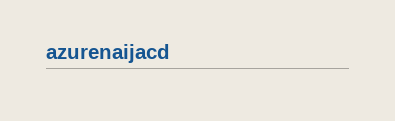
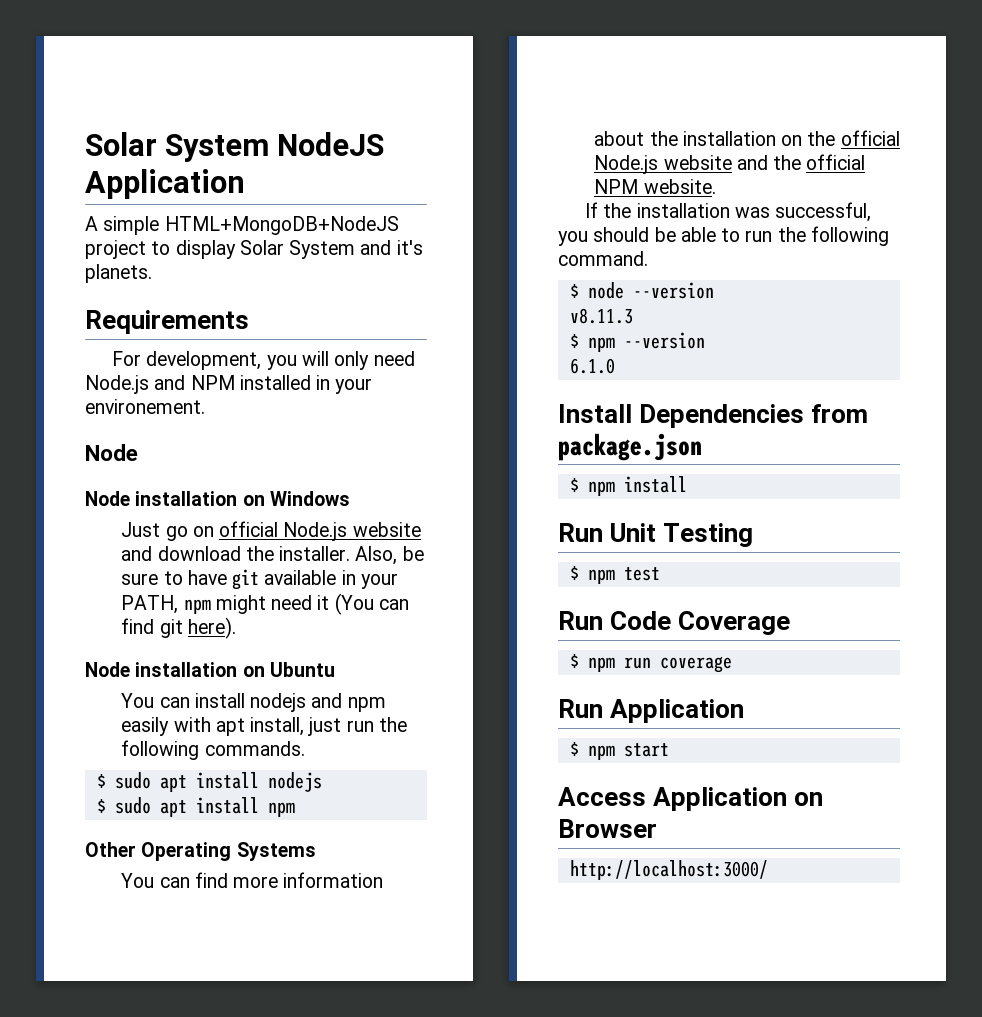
- azurenaijacd
+ Solar System NodeJS Application
+ A simple HTML+MongoDB+NodeJS project to display Solar System and it's planets.
+ Requirements
+ For development, you will only need Node.js and NPM installed in your environement.
+ Node
+ Node installation on Windows
+ Just go on official Node.js website and download the installer. Also, be sure to have git available in your PATH, npm might need it (You can find git here).
+ Node installation on Ubuntu
+ You can install nodejs and npm easily with apt install, just run the following commands.
+ $ sudo apt install nodejs
+ $ sudo apt install npm
+ Other Operating Systems
+ You can find more information about the installation on the official Node.js website and the official NPM website.
+ If the installation was successful, you should be able to run the following command.
+ $ node --version
+ v8.11.3
+ $ npm --version
+ 6.1.0
+ Install Dependencies from package.json
+ $ npm install
+ Run Unit Testing
+ $ npm test
+ Run Code Coverage
+ $ npm run coverage
+ Run Application
+ $ npm start
+ Access Application on Browser
+ http://localhost:3000/

